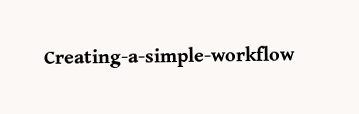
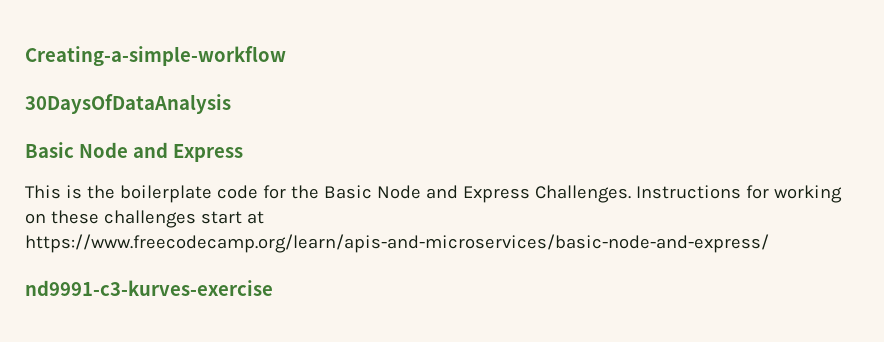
+ 30DaysOfDataAnalysis
+ Basic Node and Express
+ This is the boilerplate code for the Basic Node and Express Challenges. Instructions for working on these challenges start at https://www.freecodecamp.org/learn/apis-and-microservices/basic-node-and-express/
+ nd9991-c3-kurves-exercise

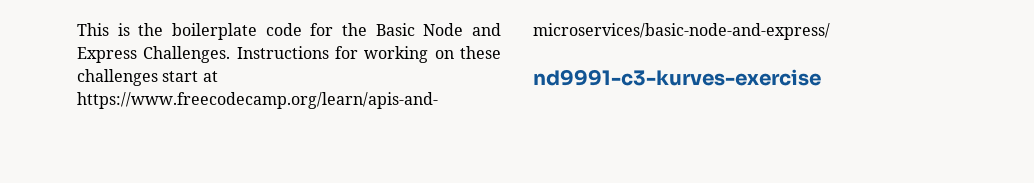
- Creating-a-simple-workflow
- 30DaysOfDataAnalysis
- Basic Node and Express

